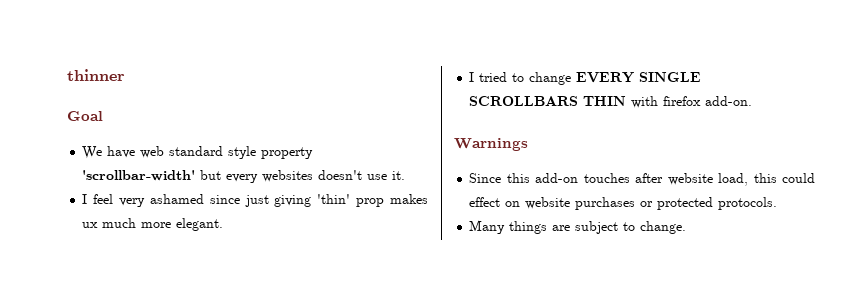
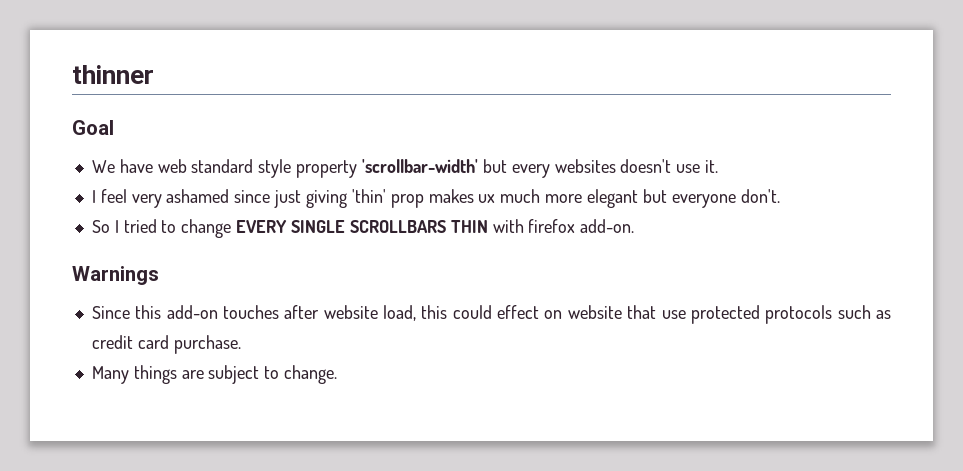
- I feel very ashamed since just giving 'thin' prop makes ux much more elegant.
- I tried to change EVERY SINGLE SCROLLBARS THIN with firefox add-on.
+ I feel very ashamed since just giving 'thin' prop makes ux much more elegant but everyone don't.
+ So I tried to change EVERY SINGLE SCROLLBARS THIN with firefox add-on.
- Since this add-on touches after website load, this could effect on website purchases or protected protocols.
+ Since this add-on touches after website load, this could effect on website that use protected protocols such as credit card purchase.

